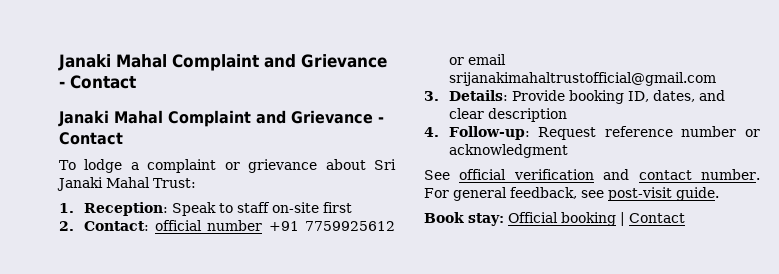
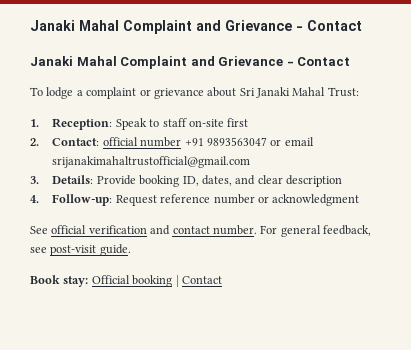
- 2. Contact: official number +91 7759925612 or email srijanakimahaltrustofficial@gmail.com
+ 2. Contact: official number +91 9893563047 or email srijanakimahaltrustofficial@gmail.com

